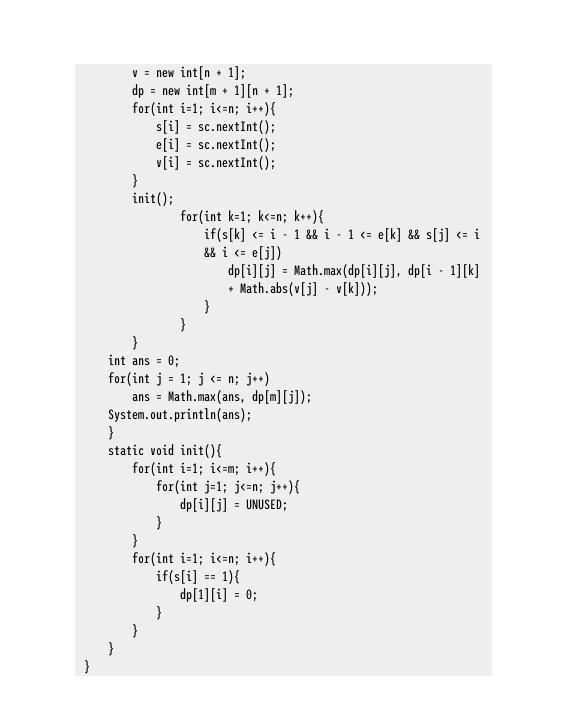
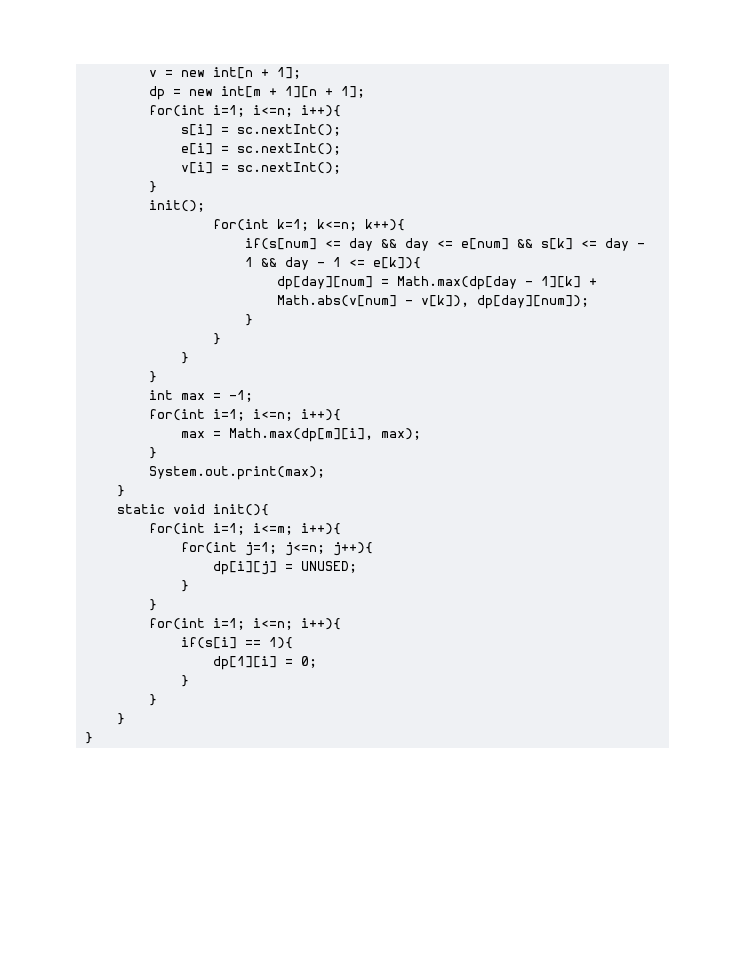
- if(s[k] <= i - 1 && i - 1 <= e[k] && s[j] <= i && i <= e[j])
- dp[i][j] = Math.max(dp[i][j], dp[i - 1][k] + Math.abs(v[j] - v[k]));
+ if(s[num] <= day && day <= e[num] && s[k] <= day - 1 && day - 1 <= e[k]){
+ dp[day][num] = Math.max(dp[day - 1][k] + Math.abs(v[num] - v[k]), dp[day][num]);
  }
  }
  }
- int ans = 0;
- for(int j = 1; j <= n; j++)
- ans = Math.max(ans, dp[m][j]);
- System.out.println(ans);
+ }
+ int max = -1;
+ for(int i=1; i<=n; i++){
+ max = Math.max(dp[m][i], max);
+ }
+ System.out.print(max);

